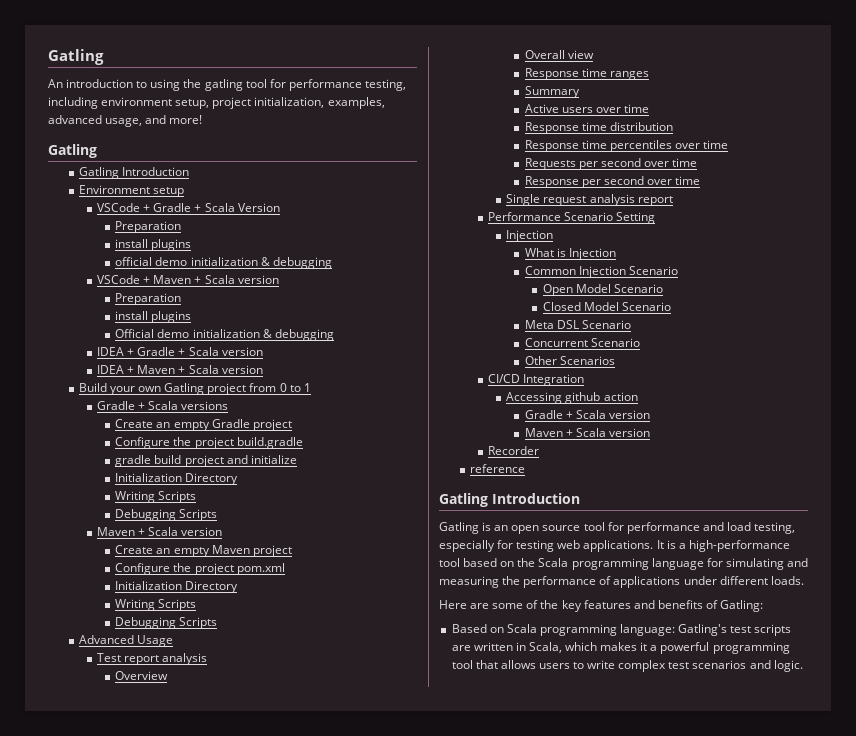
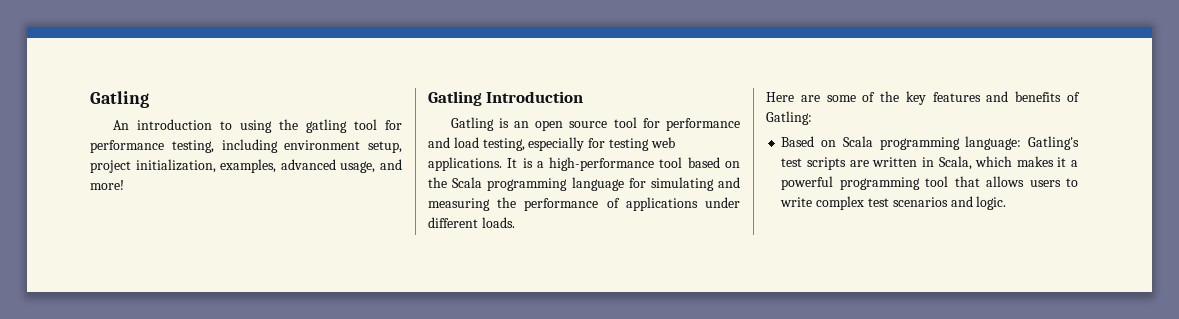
  An introduction to using the gatling tool for performance testing, including environment setup, project initialization, examples, advanced usage, and more!
- Gatling
- Gatling Introduction
- Environment setup
- VSCode + Gradle + Scala Version
- Preparation
- install plugins
- official demo initialization & debugging
- VSCode + Maven + Scala version
- Preparation
- install plugins
- Official demo initialization & debugging
- IDEA + Gradle + Scala version
- IDEA + Maven + Scala version
- Build your own Gatling project from 0 to 1
- Gradle + Scala versions
- Create an empty Gradle project
- Configure the project build.gradle
- gradle build project and initialize
- Initialization Directory
- Writing Scripts
- Debugging Scripts
- Maven + Scala version
- Create an empty Maven project
- Configure the project pom.xml
- Initialization Directory
- Writing Scripts
- Debugging Scripts
- Advanced Usage
- Test report analysis
- Overview
- Overall view
- Response time ranges
- Summary
- Active users over time
- Response time distribution
- Response time percentiles over time
- Requests per second over time
- Response per second over time
- Single request analysis report
- Performance Scenario Setting
- Injection
- What is Injection
- Common Injection Scenario
- Open Model Scenario
- Closed Model Scenario
- Meta DSL Scenario
- Concurrent Scenario
- Other Scenarios
- CI/CD Integration
- Accessing github action
- Gradle + Scala version
- Maven + Scala version
- Recorder
- reference

